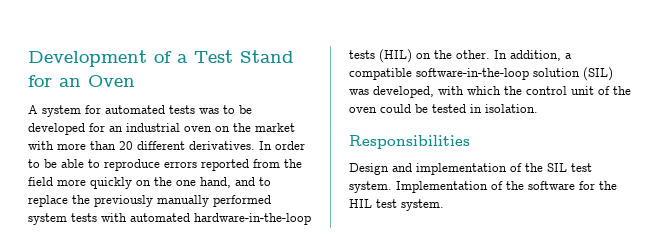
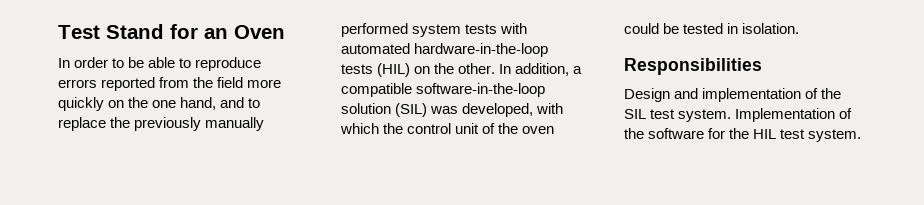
- Development of a Test Stand for an Oven
+ Test Stand for an Oven
- A system for automated tests was to be developed for an industrial oven on the market with more than 20 different derivatives.

